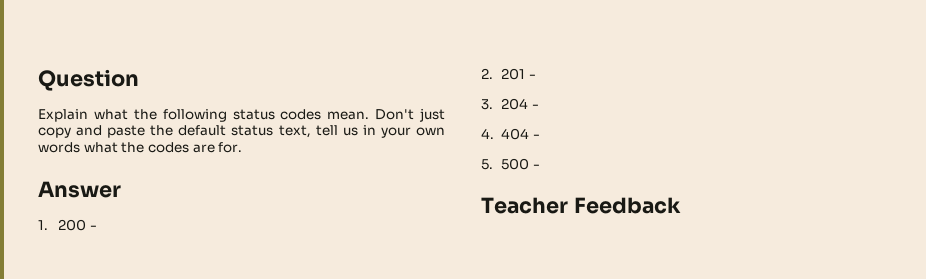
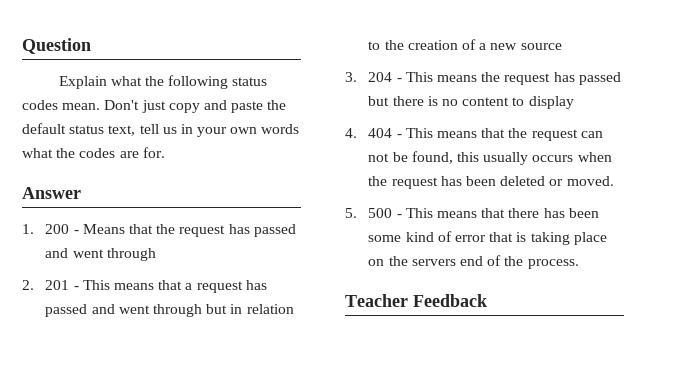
- 1. 200 -
- 2. 201 -
- 3. 204 -
- 4. 404 -
- 5. 500 -
+ 1. 200 - Means that the request has passed and went through
+ 2. 201 - This means that a request has passed and went through but in relation to the creation of a new source
+ 3. 204 - This means the request has passed but there is no content to display
+ 4. 404 - This means that the request can not be found, this usually occurs when the request has been deleted or moved.
+ 5. 500 - This means that there has been some kind of error that is taking place on the servers end of the process.

